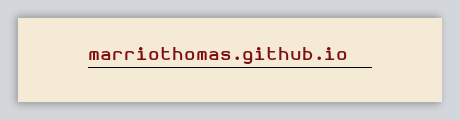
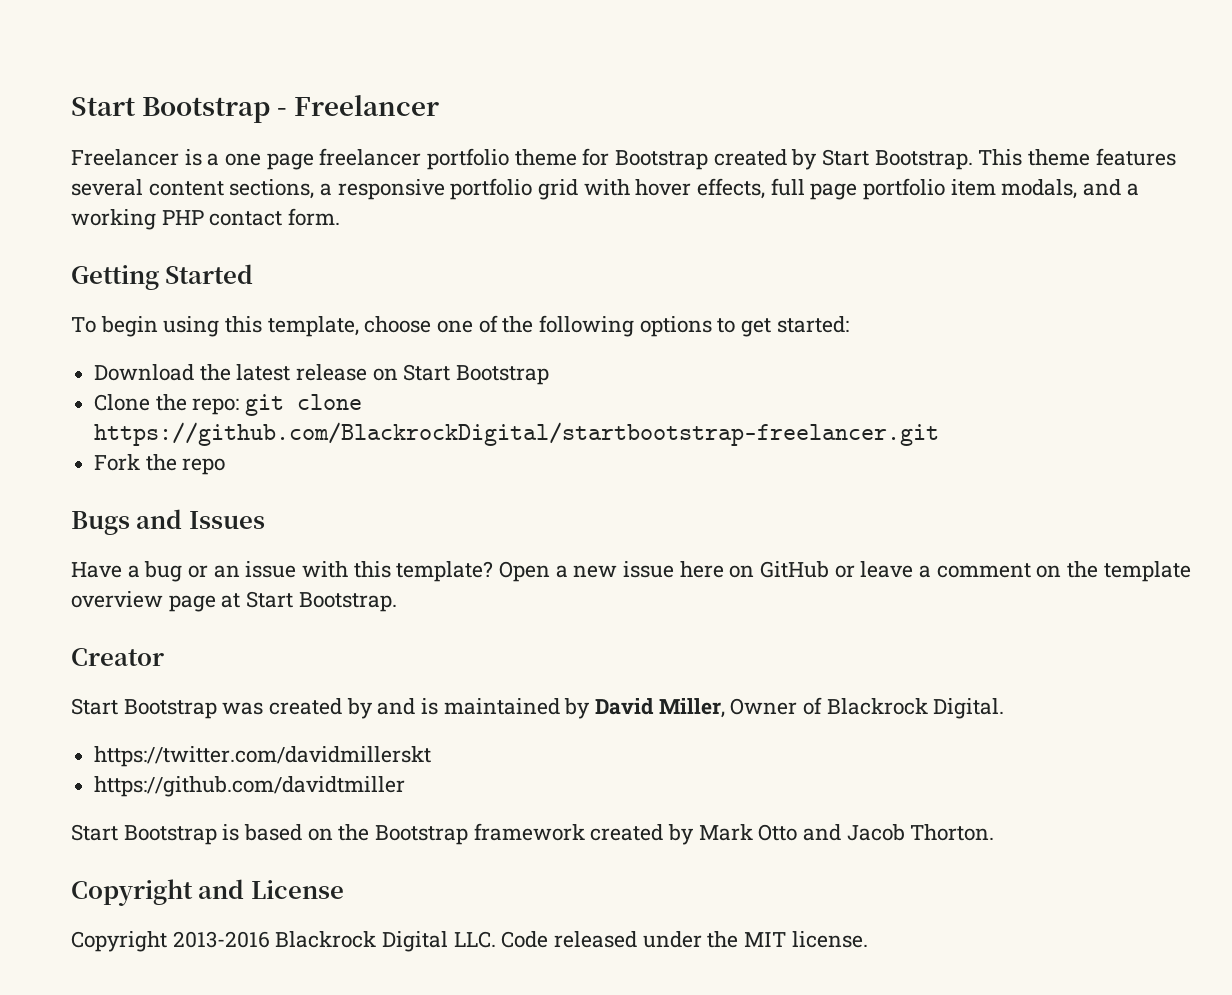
- marriothomas.github.io
+ Start Bootstrap - Freelancer
+ Freelancer is a one page freelancer portfolio theme for Bootstrap created by Start Bootstrap. This theme features several content sections, a responsive portfolio grid with hover effects, full page portfolio item modals, and a working PHP contact form.
+ Getting Started
+ To begin using this template, choose one of the following options to get started:
+ Download the latest release on Start Bootstrap
+ Clone the repo: git clone https://github.com/BlackrockDigital/startbootstrap-freelancer.git
+ Fork the repo
+ Bugs and Issues
+ Have a bug or an issue with this template? Open a new issue here on GitHub or leave a comment on the template overview page at Start Bootstrap.
+ Creator
+ Start Bootstrap was created by and is maintained by David Miller, Owner of Blackrock Digital.
+ https://twitter.com/davidmillerskt
+ https://github.com/davidtmiller
+ Start Bootstrap is based on the Bootstrap framework created by Mark Otto and Jacob Thorton.
+ Copyright and License
+ Copyright 2013-2016 Blackrock Digital LLC. Code released under the MIT license.

